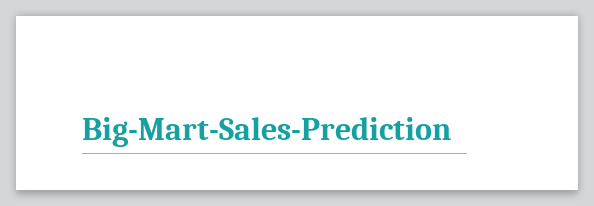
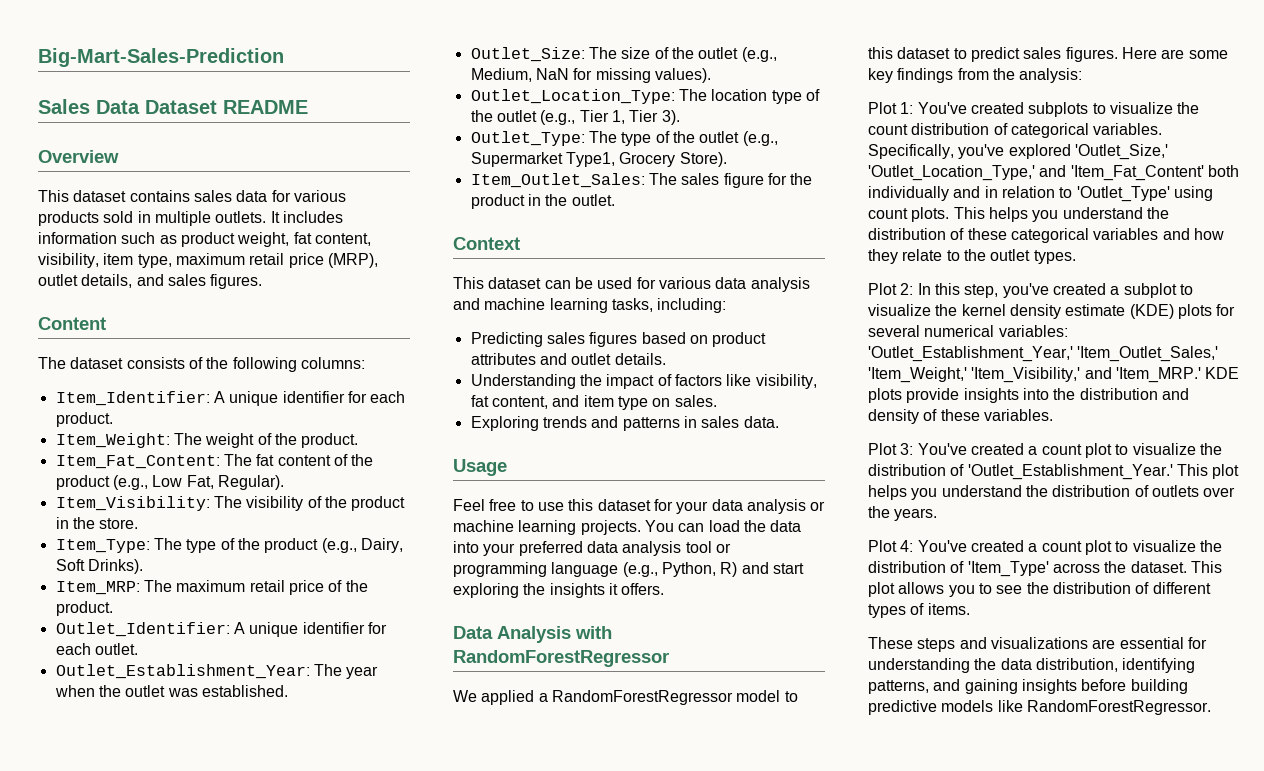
+ Sales Data Dataset README
+ Overview
+ This dataset contains sales data for various products sold in multiple outlets. It includes information such as product weight, fat content, visibility, item type, maximum retail price (MRP), outlet details, and sales figures.
+ Content
+ The dataset consists of the following columns:
+ Item_Identifier: A unique identifier for each product.
+ Item_Weight: The weight of the product.
+ Item_Fat_Content: The fat content of the product (e.g., Low Fat, Regular).
+ Item_Visibility: The visibility of the product in the store.
+ Item_Type: The type of the product (e.g., Dairy, Soft Drinks).
+ Item_MRP: The maximum retail price of the product.
+ Outlet_Identifier: A unique identifier for each outlet.
+ Outlet_Establishment_Year: The year when the outlet was established.
+ Outlet_Size: The size of the outlet (e.g., Medium, NaN for missing values).
+ Outlet_Location_Type: The location type of the outlet (e.g., Tier 1, Tier 3).
+ Outlet_Type: The type of the outlet (e.g., Supermarket Type1, Grocery Store).
+ Item_Outlet_Sales: The sales figure for the product in the outlet.
+ Context
+ This dataset can be used for various data analysis and machine learning tasks, including:
+ Predicting sales figures based on product attributes and outlet details.
+ Understanding the impact of factors like visibility, fat content, and item type on sales.
+ Exploring trends and patterns in sales data.
+ Usage
+ Feel free to use this dataset for your data analysis or machine learning projects. You can load the data into your preferred data analysis tool or programming language (e.g., Python, R) and start exploring the insights it offers.
+ Data Analysis with RandomForestRegressor
+ We applied a RandomForestRegressor model to this dataset to predict sales figures. Here are some key findings from the analysis:
+ Plot 1: You've created subplots to visualize the count distribution of categorical variables. Specifically, you've explored 'Outlet_Size,' 'Outlet_Location_Type,' and 'Item_Fat_Content' both individually and in relation to 'Outlet_Type' using count plots. This helps you understand the distribution of these categorical variables and how they relate to the outlet types.
+ Plot 2: In this step, you've created a subplot to visualize the kernel density estimate (KDE) plots for several numerical variables: 'Outlet_Establishment_Year,' 'Item_Outlet_Sales,' 'Item_Weight,' 'Item_Visibility,' and 'Item_MRP.' KDE plots provide insights into the distribution and density of these variables.
+ Plot 3: You've created a count plot to visualize the distribution of 'Outlet_Establishment_Year.' This plot helps you understand the distribution of outlets over the years.
+ Plot 4: You've created a count plot to visualize the distribution of 'Item_Type' across the dataset. This plot allows you to see the distribution of different types of items.
+ These steps and visualizations are essential for understanding the data distribution, identifying patterns, and gaining insights before building predictive models like RandomForestRegressor.

